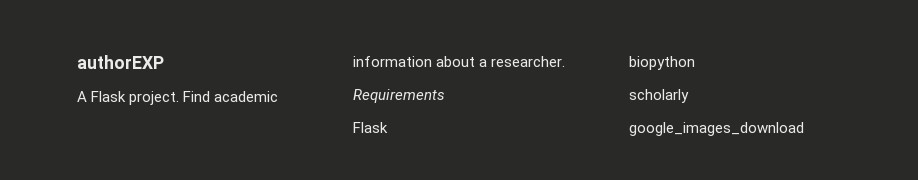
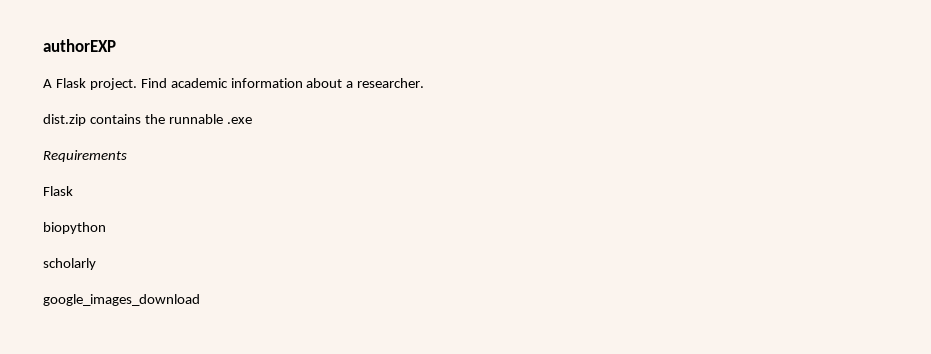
+ dist.zip contains the runnable .exe

